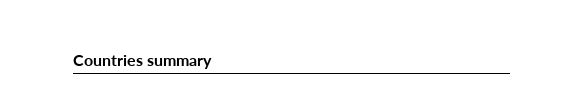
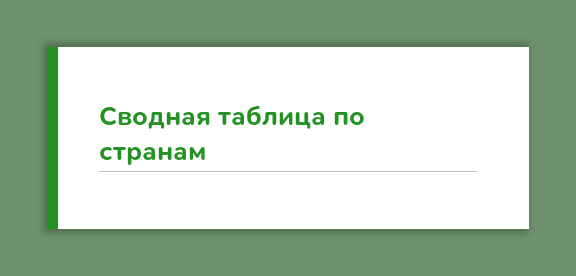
- Countries summary
+ Сводная таблица по странам

